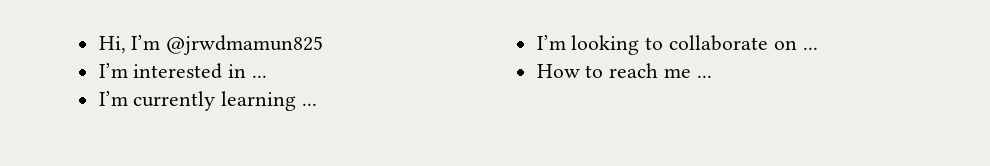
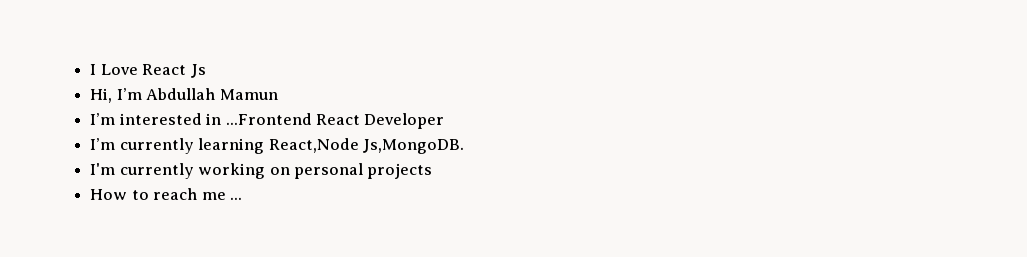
- Hi, I’m @jrwdmamun825
+ I Love React Js
+ Hi, I’m Abdullah Mamun
- I’m interested in ...
+ I’m interested in ...Frontend React Developer
- I’m currently learning ...
- I’m looking to collaborate on ...
+ I’m currently learning React,Node Js,MongoDB.
+ I'm currently working on personal projects

